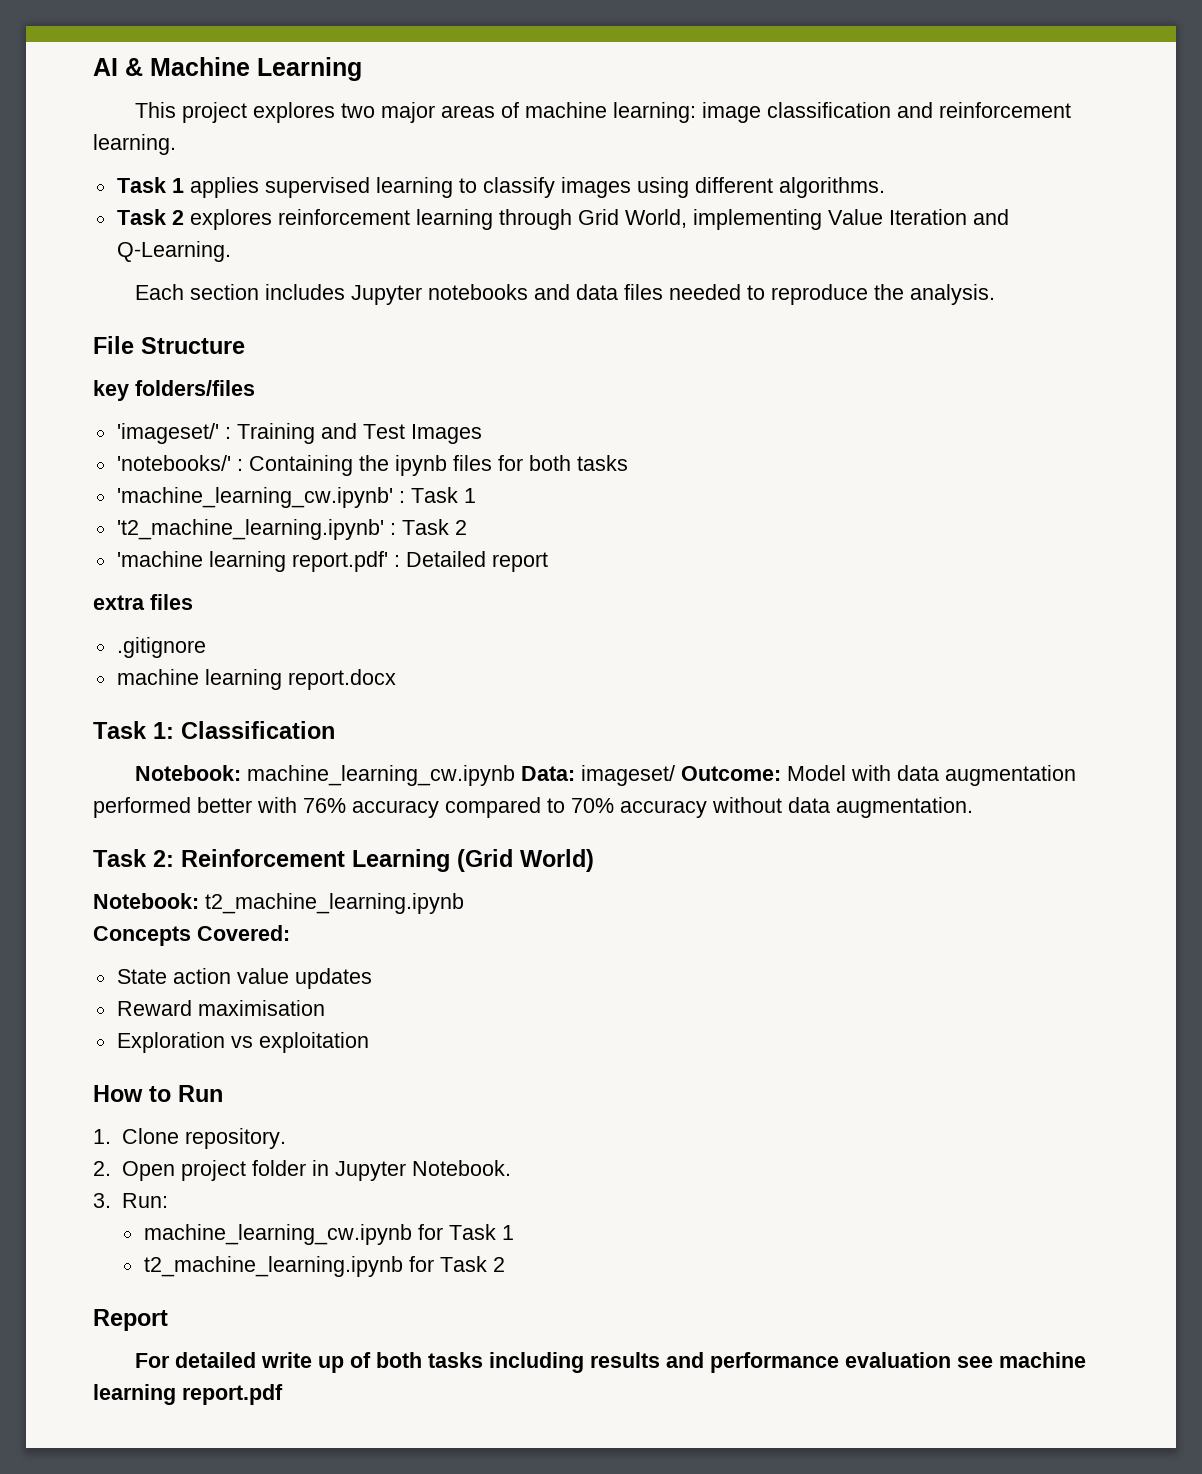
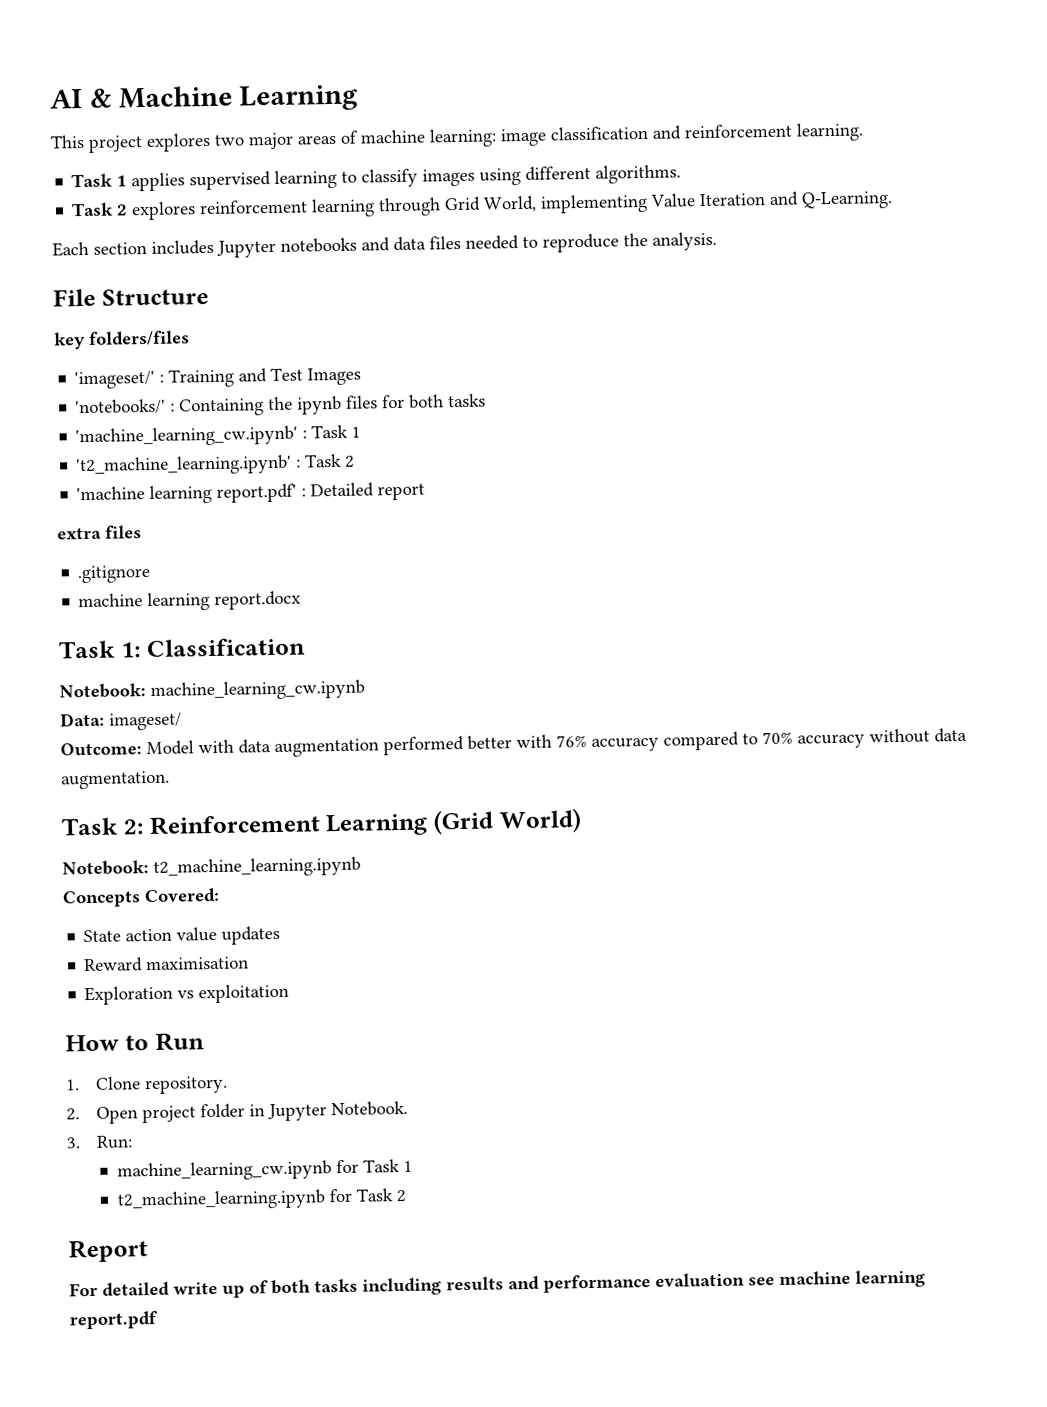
- Notebook: machine_learning_cw.ipynb Data: imageset/ Outcome: Model with data augmentation performed better with 76% accuracy compared to 70% accuracy without data augmentation.
+ Notebook: machine_learning_cw.ipynb
+ Data: imageset/
+ Outcome: Model with data augmentation performed better with 76% accuracy compared to 70% accuracy without data augmentation.

